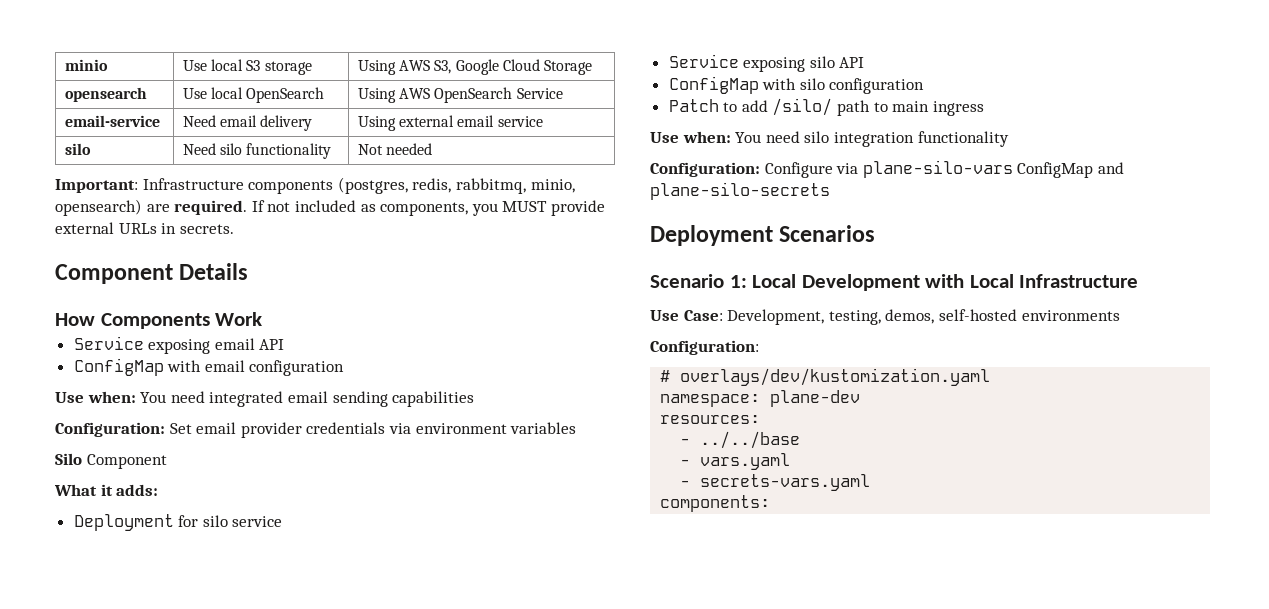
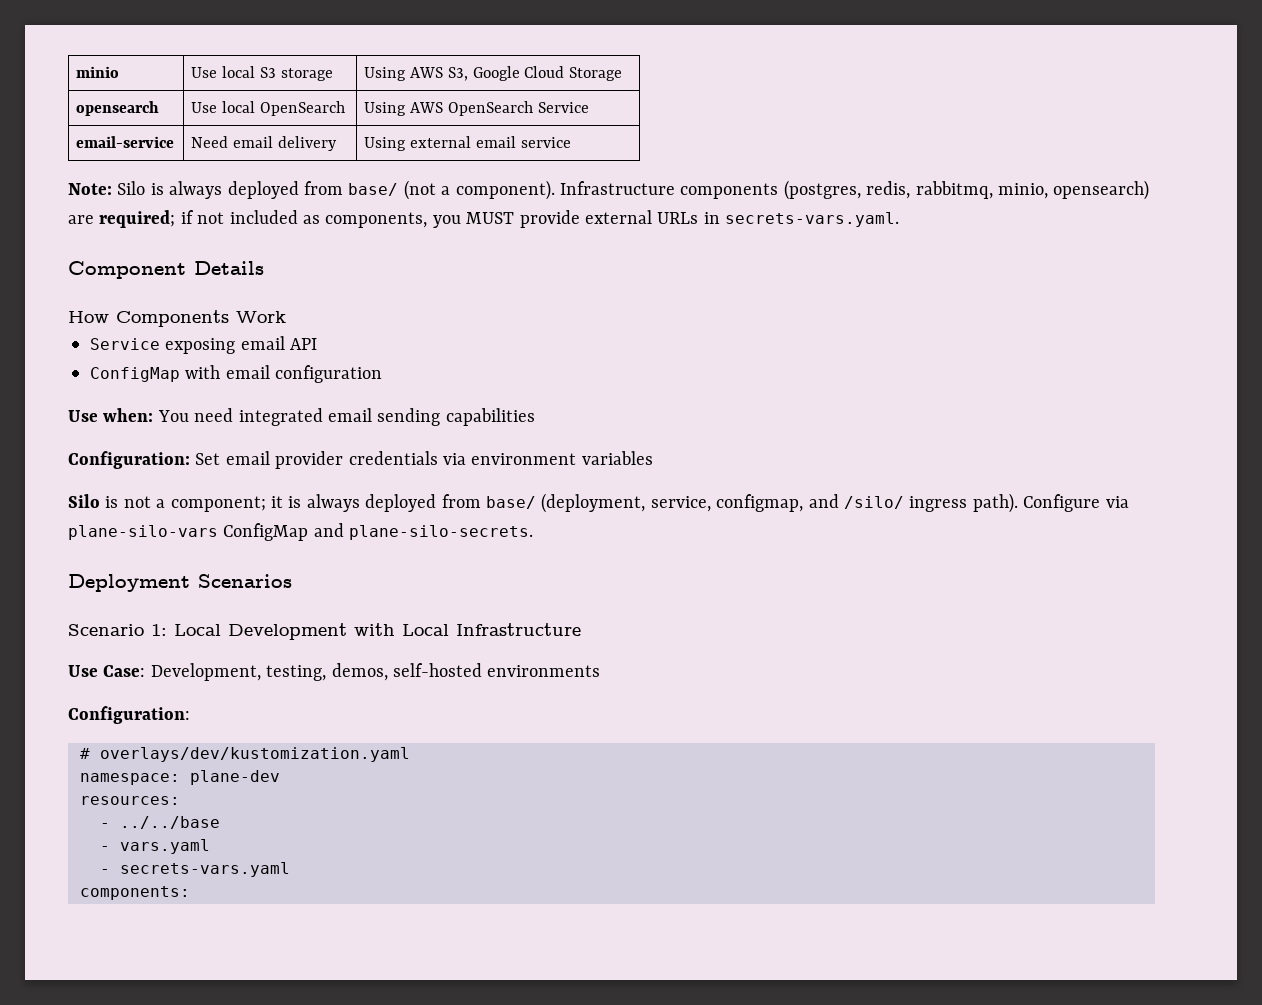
- silo | Need silo functionality | Not needed
- Important: Infrastructure components (postgres, redis, rabbitmq, minio, opensearch) are required. If not included as components, you MUST provide external URLs in secrets.
+ Note: Silo is always deployed from base/ (not a component). Infrastructure components (postgres, redis, rabbitmq, minio, opensearch) are required; if not included as components, you MUST provide external URLs in secrets-vars.yaml.
- Silo Component
- What it adds:
- Deployment for silo service
- Service exposing silo API
- ConfigMap with silo configuration
- Patch to add /silo/ path to main ingress
- Use when: You need silo integration functionality
- Configuration: Configure via plane-silo-vars ConfigMap and plane-silo-secrets
+ Silo is not a component; it is always deployed from base/ (deployment, service, configmap, and /silo/ ingress path). Configure via plane-silo-vars ConfigMap and plane-silo-secrets.

